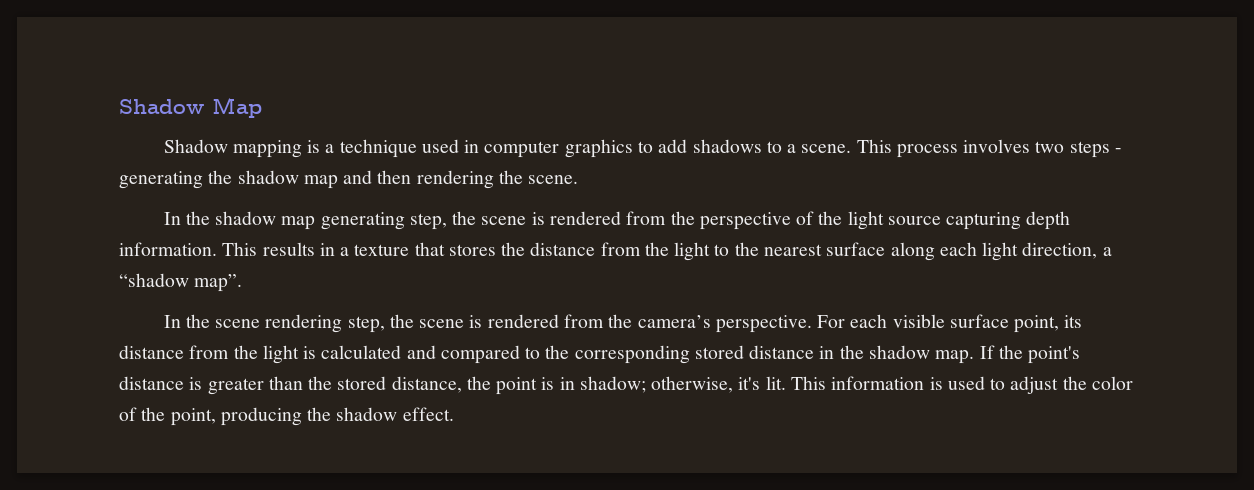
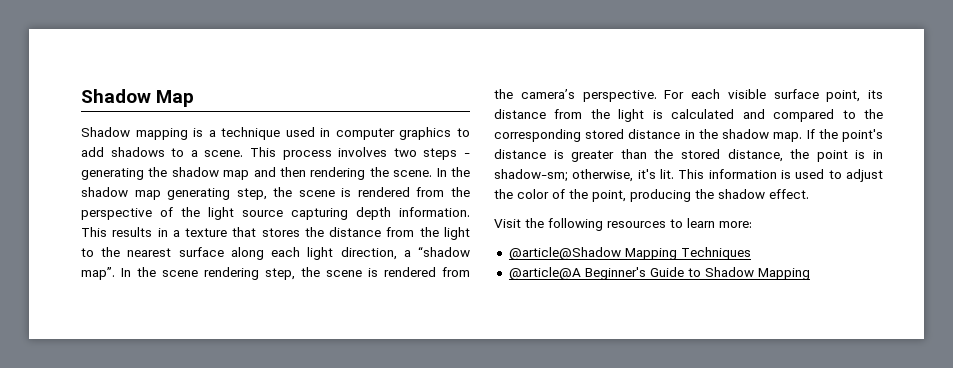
- This process involves two steps - generating the shadow map and then rendering the scene.
- In the shadow map generating step, the scene is rendered from the perspective of the light source capturing depth information.
+ This process involves two steps - generating the shadow map and then rendering the scene. In the shadow map generating step, the scene is rendered from the perspective of the light source capturing depth information.
- This results in a texture that stores the distance from the light to the nearest surface along each light direction, a “shadow map”.
- In the scene rendering step, the scene is rendered from the camera’s perspective.
+ This results in a texture that stores the distance from the light to the nearest surface along each light direction, a “shadow map”. In the scene rendering step, the scene is rendered from the camera’s perspective.
- If the point's distance is greater than the stored distance, the point is in shadow; otherwise, it's lit.
+ If the point's distance is greater than the stored distance, the point is in shadow-sm; otherwise, it's lit.
+ Visit the following resources to learn more:
+ @article@Shadow Mapping Techniques
+ @article@A Beginner's Guide to Shadow Mapping

